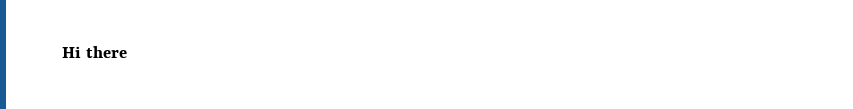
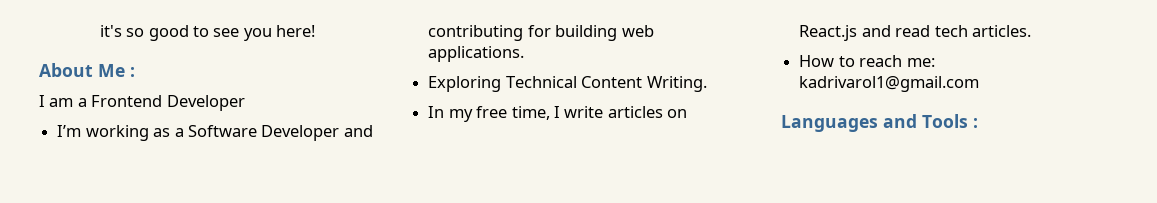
- Hi there
+ it's so good to see you here!
+ About Me :
+ I am a Frontend Developer
+ I’m working as a Software Developer and contributing for building web applications.
+ Exploring Technical Content Writing.
+ In my free time, I write articles on React.js and read tech articles.
+ How to reach me: kadrivarol1@gmail.com
+ Languages and Tools :

